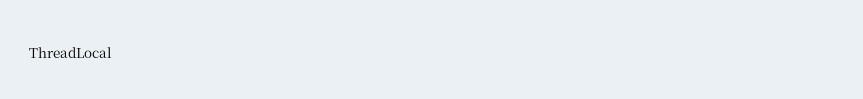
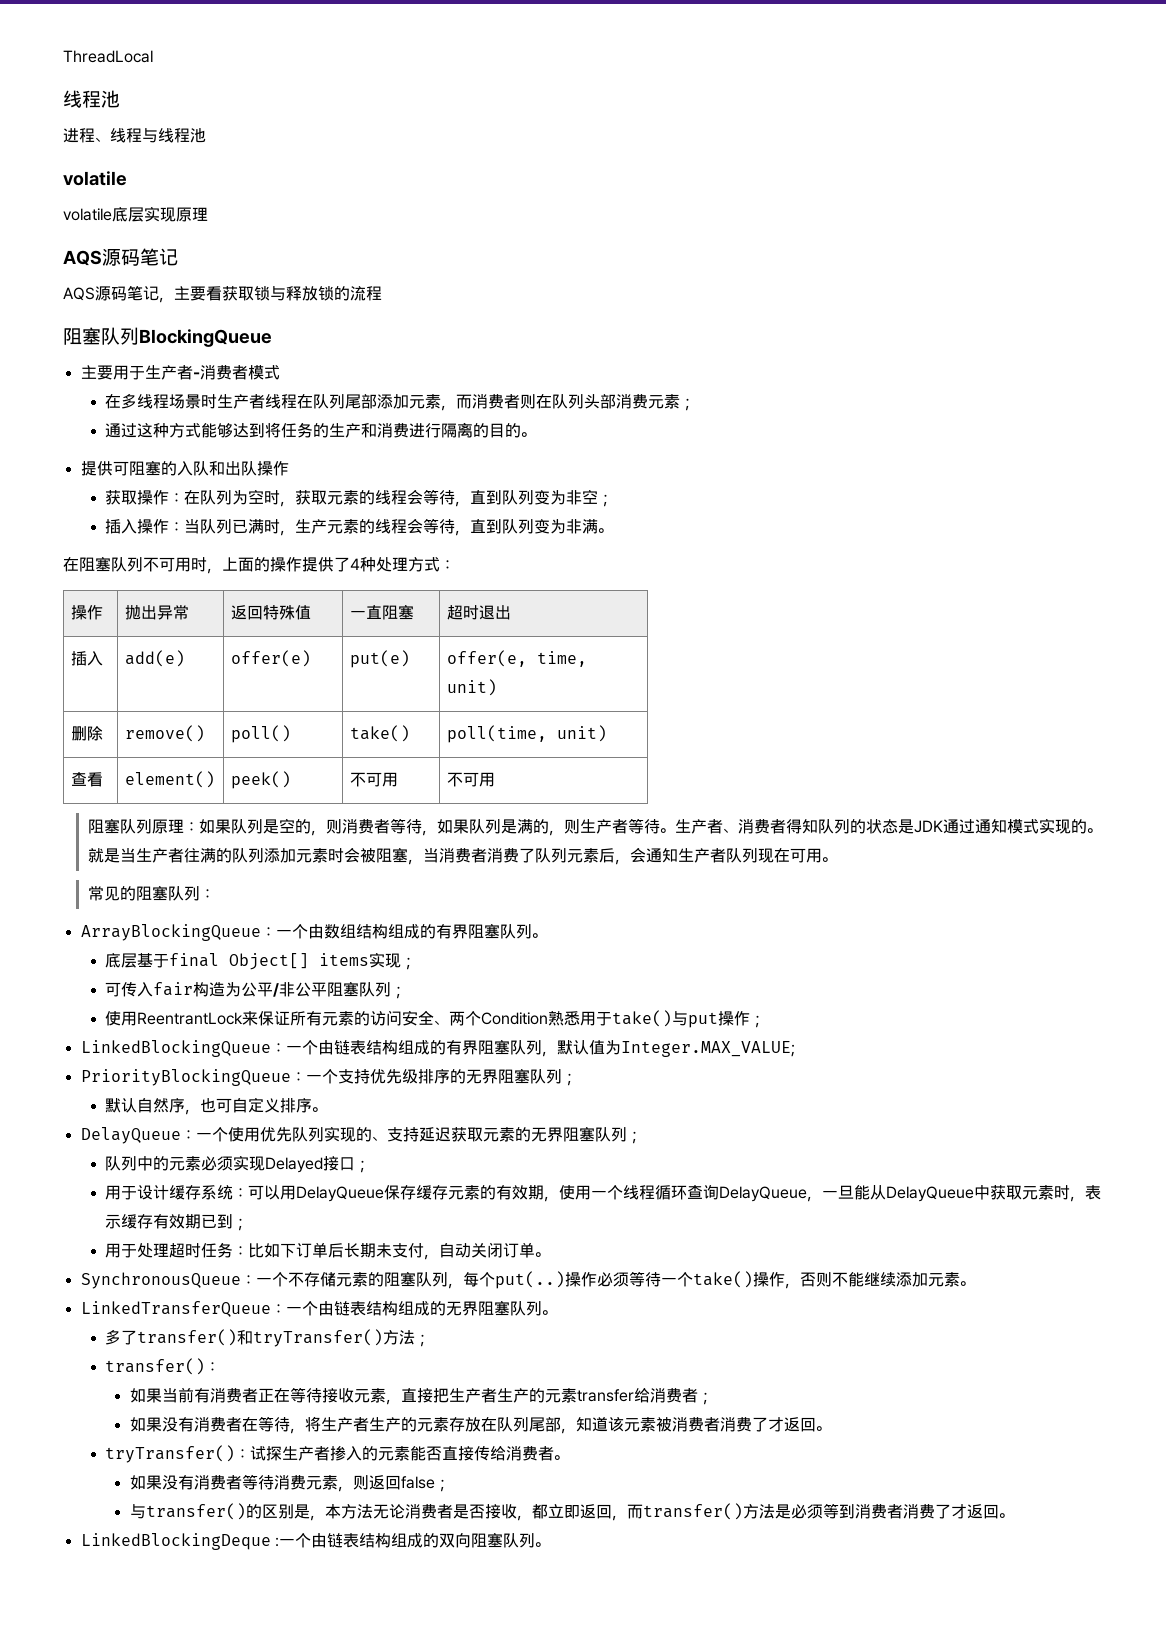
  ThreadLocal
+ 线程池
+ 进程、线程与线程池
+ volatile
+ volatile底层实现原理
+ AQS源码笔记
+ AQS源码笔记，主要看获取锁与释放锁的流程
+ 阻塞队列BlockingQueue
+ 主要用于生产者-消费者模式
+ 在多线程场景时生产者线程在队列尾部添加元素，而消费者则在队列头部消费元素；
+ 通过这种方式能够达到将任务的生产和消费进行隔离的目的。
+ 提供可阻塞的入队和出队操作
+ 获取操作：在队列为空时，获取元素的线程会等待，直到队列变为非空；
+ 插入操作：当队列已满时，生产元素的线程会等待，直到队列变为非满。
+ 在阻塞队列不可用时，上面的操作提供了4种处理方式：
+ 操作 | 抛出异常 | 返回特殊值 | 一直阻塞 | 超时退出
+ 插入 | add(e) | offer(e) | put(e) | offer(e, time, unit)
+ 删除 | remove() | poll() | take() | poll(time, unit)
+ 查看 | element() | peek() | 不可用 | 不可用
+ 阻塞队列原理：如果队列是空的，则消费者等待，如果队列是满的，则生产者等待。生产者、消费者得知队列的状态是JDK通过通知模式实现的。就是当生产者往满的队列添加元素时会被阻塞，当消费者消费了队列元素后，会通知生产者队列现在可用。
+ 常见的阻塞队列：
+ ArrayBlockingQueue：一个由数组结构组成的有界阻塞队列。
+ 底层基于final Object[] items实现；
+ 可传入fair构造为公平/非公平阻塞队列；
+ 使用ReentrantLock来保证所有元素的访问安全、两个Condition熟悉用于take()与put操作；
+ LinkedBlockingQueue：一个由链表结构组成的有界阻塞队列，默认值为Integer.MAX_VALUE;
+ PriorityBlockingQueue：一个支持优先级排序的无界阻塞队列；
+ 默认自然序，也可自定义排序。
+ DelayQueue：一个使用优先队列实现的、支持延迟获取元素的无界阻塞队列；
+ 队列中的元素必须实现Delayed接口；
+ 用于设计缓存系统：可以用DelayQueue保存缓存元素的有效期，使用一个线程循环查询DelayQueue，一旦能从DelayQueue中获取元素时，表示缓存有效期已到；
+ 用于处理超时任务：比如下订单后长期未支付，自动关闭订单。
+ SynchronousQueue：一个不存储元素的阻塞队列，每个put(..)操作必须等待一个take()操作，否则不能继续添加元素。
+ LinkedTransferQueue：一个由链表结构组成的无界阻塞队列。
+ 多了transfer()和tryTransfer()方法；
+ transfer()：
+ 如果当前有消费者正在等待接收元素，直接把生产者生产的元素transfer给消费者；
+ 如果没有消费者在等待，将生产者生产的元素存放在队列尾部，知道该元素被消费者消费了才返回。
+ tryTransfer()：试探生产者掺入的元素能否直接传给消费者。
+ 如果没有消费者等待消费元素，则返回false；
+ 与transfer()的区别是，本方法无论消费者是否接收，都立即返回，而transfer()方法是必须等到消费者消费了才返回。
+ LinkedBlockingDeque :一个由链表结构组成的双向阻塞队列。

